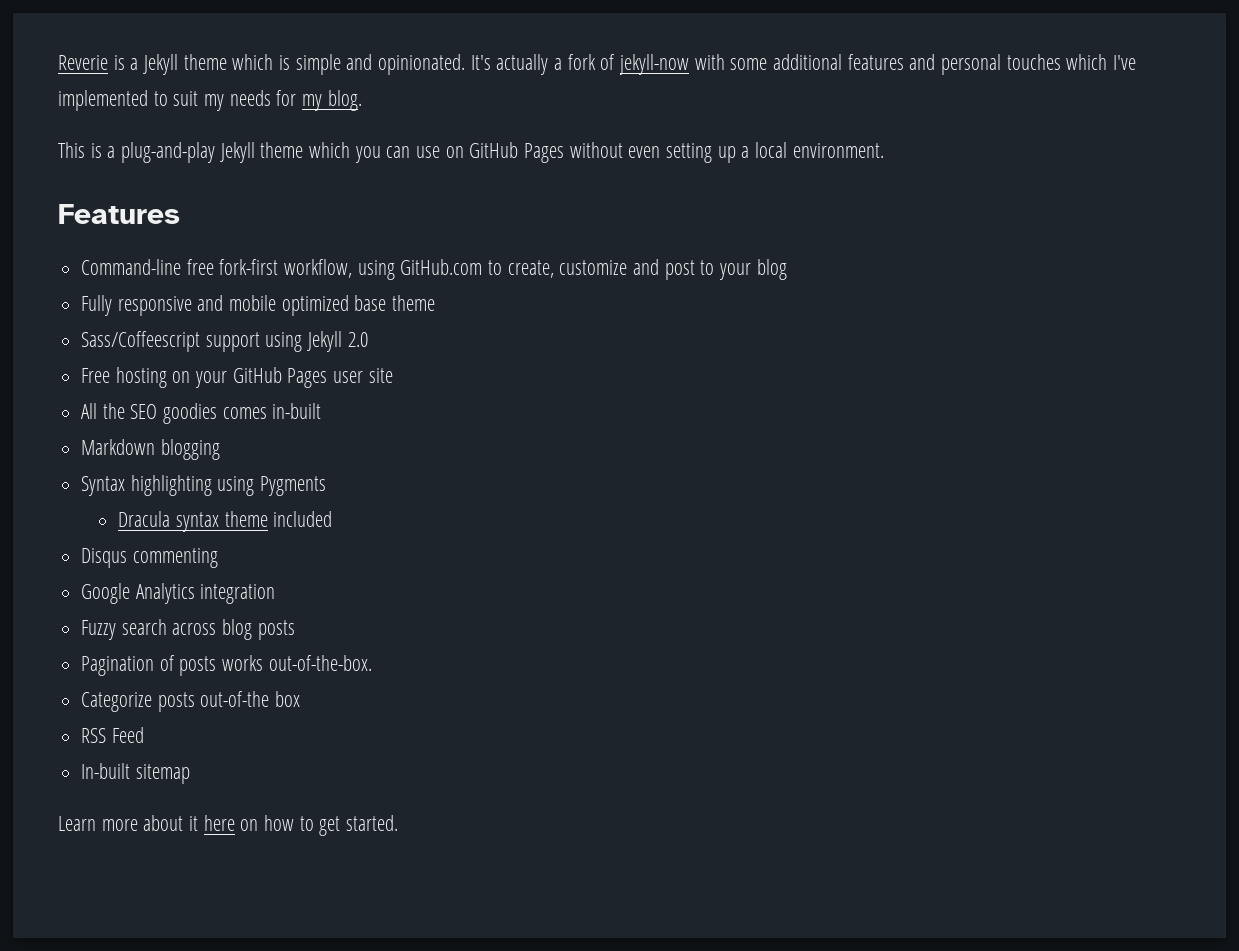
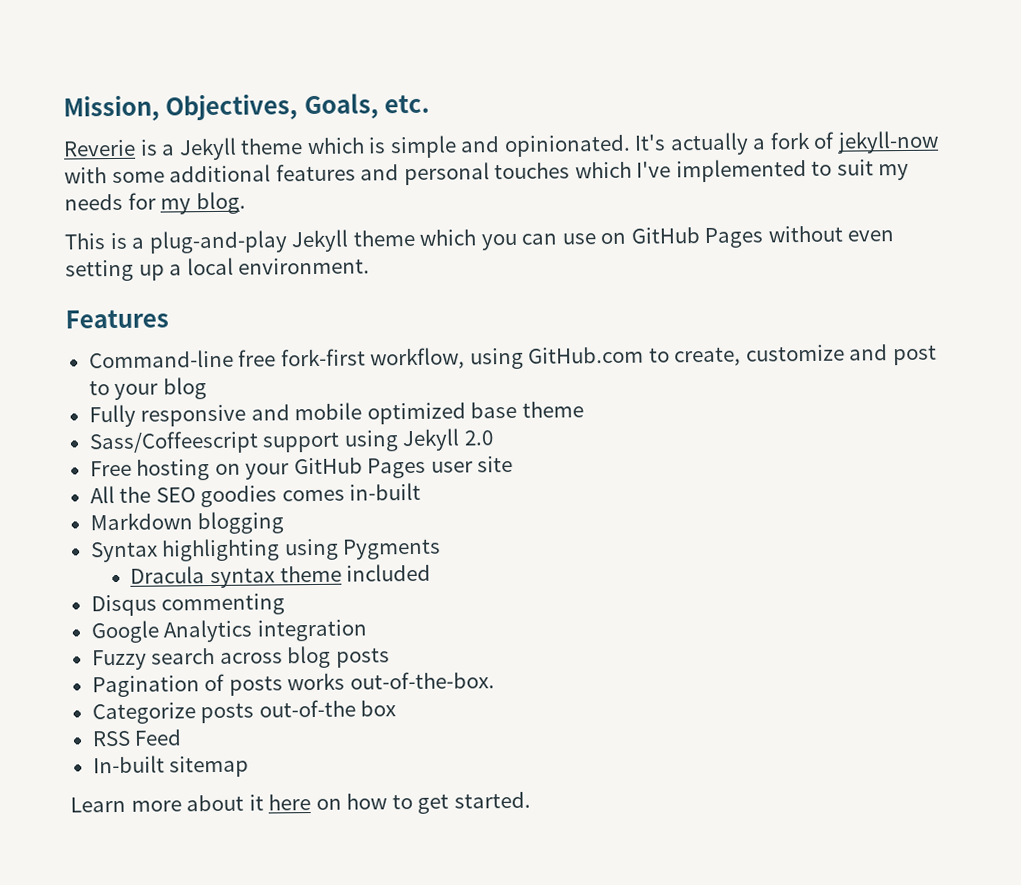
+ Mission, Objectives, Goals, etc.

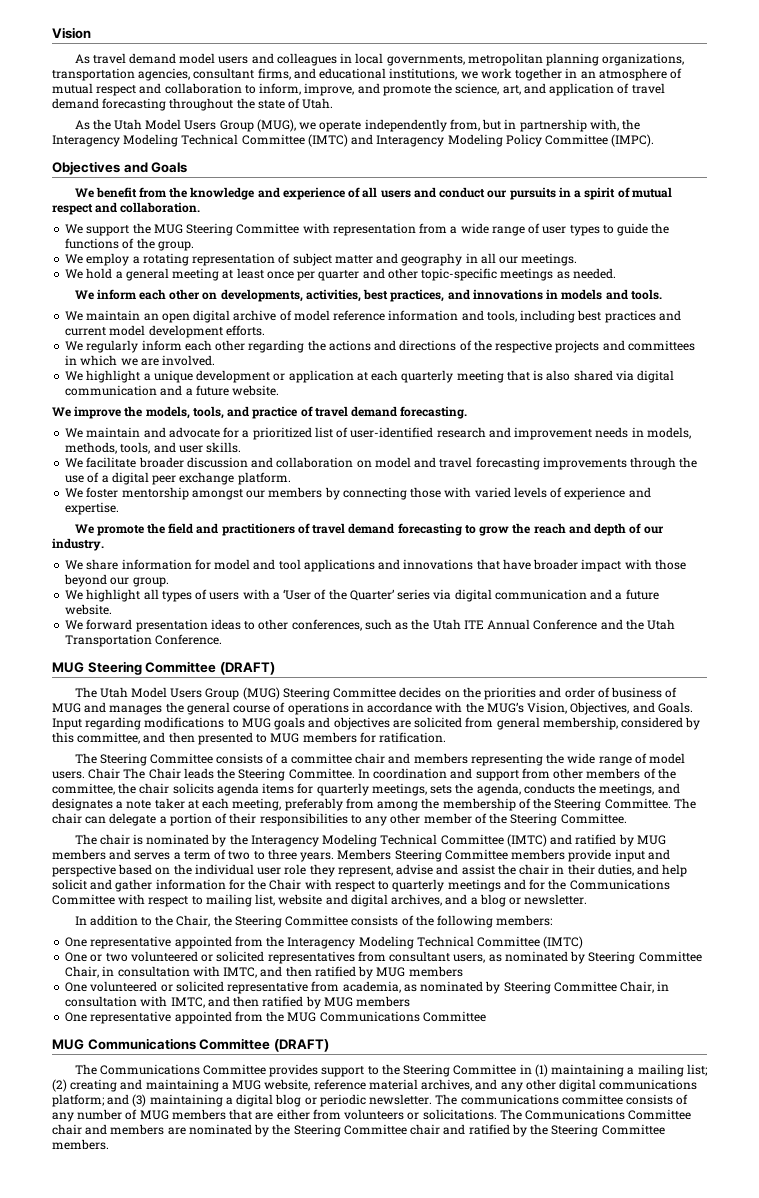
- Mission, Objectives, Goals, etc.
- Reverie is a Jekyll theme which is simple and opinionated. It's actually a fork of jekyll-now with some additional features and personal touches which I've implemented to suit my needs for my blog.
- This is a plug-and-play Jekyll theme which you can use on GitHub Pages without even setting up a local environment.
- Features
- Command-line free fork-first workflow, using GitHub.com to create, customize and post to your blog
- Fully responsive and mobile optimized base theme
- Sass/Coffeescript support using Jekyll 2.0
- Free hosting on your GitHub Pages user site
- All the SEO goodies comes in-built
- Markdown blogging
- Syntax highlighting using Pygments
- Dracula syntax theme included
- Disqus commenting
- Google Analytics integration
- Fuzzy search across blog posts
- Pagination of posts works out-of-the-box.
- Categorize posts out-of-the box
- RSS Feed
- In-built sitemap
- Learn more about it here on how to get started.
+ Vision
+ As travel demand model users and colleagues in local governments, metropolitan planning organizations, transportation agencies, consultant firms, and educational institutions, we work together in an atmosphere of mutual respect and collaboration to inform, improve, and promote the science, art, and application of travel demand forecasting throughout the state of Utah.
+ As the Utah Model Users Group (MUG), we operate independently from, but in partnership with, the Interagency Modeling Technical Committee (IMTC) and Interagency Modeling Policy Committee (IMPC).
+ Objectives and Goals
+ We benefit from the knowledge and experience of all users and conduct our pursuits in a spirit of mutual respect and collaboration.
+ We support the MUG Steering Committee with representation from a wide range of user types to guide the functions of the group.
+ We employ a rotating representation of subject matter and geography in all our meetings.
+ We hold a general meeting at least once per quarter and other topic-specific meetings as needed.
+ We inform each other on developments, activities, best practices, and innovations in models and tools.
+ We maintain an open digital archive of model reference information and tools, including best practices and current model development efforts.
+ We regularly inform each other regarding the actions and directions of the respective projects and committees in which we are involved.
+ We highlight a unique development or application at each quarterly meeting that is also shared via digital communication and a future website.
+ We improve the models, tools, and practice of travel demand forecasting.
+ We maintain and advocate for a prioritized list of user-identified research and improvement needs in models, methods, tools, and user skills.
+ We facilitate broader discussion and collaboration on model and travel forecasting improvements through the use of a digital peer exchange platform.
+ We foster mentorship amongst our members by connecting those with varied levels of experience and expertise.
+ We promote the field and practitioners of travel demand forecasting to grow the reach and depth of our industry.
+ We share information for model and tool applications and innovations that have broader impact with those beyond our group.
+ We highlight all types of users with a ‘User of the Quarter’ series via digital communication and a future website.
+ We forward presentation ideas to other conferences, such as the Utah ITE Annual Conference and the Utah Transportation Conference.
+ MUG Steering Committee (DRAFT)
+ The Utah Model Users Group (MUG) Steering Committee decides on the priorities and order of business of MUG and manages the general course of operations in accordance with the MUG’s Vision, Objectives, and Goals. Input regarding modifications to MUG goals and objectives are solicited from general membership, considered by this committee, and then presented to MUG members for ratification.
+ The Steering Committee consists of a committee chair and members representing the wide range of model users. Chair The Chair leads the Steering Committee. In coordination and support from other members of the committee, the chair solicits agenda items for quarterly meetings, sets the agenda, conducts the meetings, and designates a note taker at each meeting, preferably from among the membership of the Steering Committee. The chair can delegate a portion of their responsibilities to any other member of the Steering Committee.
+ The chair is nominated by the Interagency Modeling Technical Committee (IMTC) and ratified by MUG members and serves a term of two to three years. Members Steering Committee members provide input and perspective based on the individual user role they represent, advise and assist the chair in their duties, and help solicit and gather information for the Chair with respect to quarterly meetings and for the Communications Committee with respect to mailing list, website and digital archives, and a blog or newsletter.
+ In addition to the Chair, the Steering Committee consists of the following members:
+ One representative appointed from the Interagency Modeling Technical Committee (IMTC)
+ One or two volunteered or solicited representatives from consultant users, as nominated by Steering Committee Chair, in consultation with IMTC, and then ratified by MUG members
+ One volunteered or solicited representative from academia, as nominated by Steering Committee Chair, in consultation with IMTC, and then ratified by MUG members
+ One representative appointed from the MUG Communications Committee
+ MUG Communications Committee (DRAFT)
+ The Communications Committee provides support to the Steering Committee in (1) maintaining a mailing list; (2) creating and maintaining a MUG website, reference material archives, and any other digital communications platform; and (3) maintaining a digital blog or periodic newsletter. The communications committee consists of any number of MUG members that are either from volunteers or solicitations. The Communications Committee chair and members are nominated by the Steering Committee chair and ratified by the Steering Committee members.

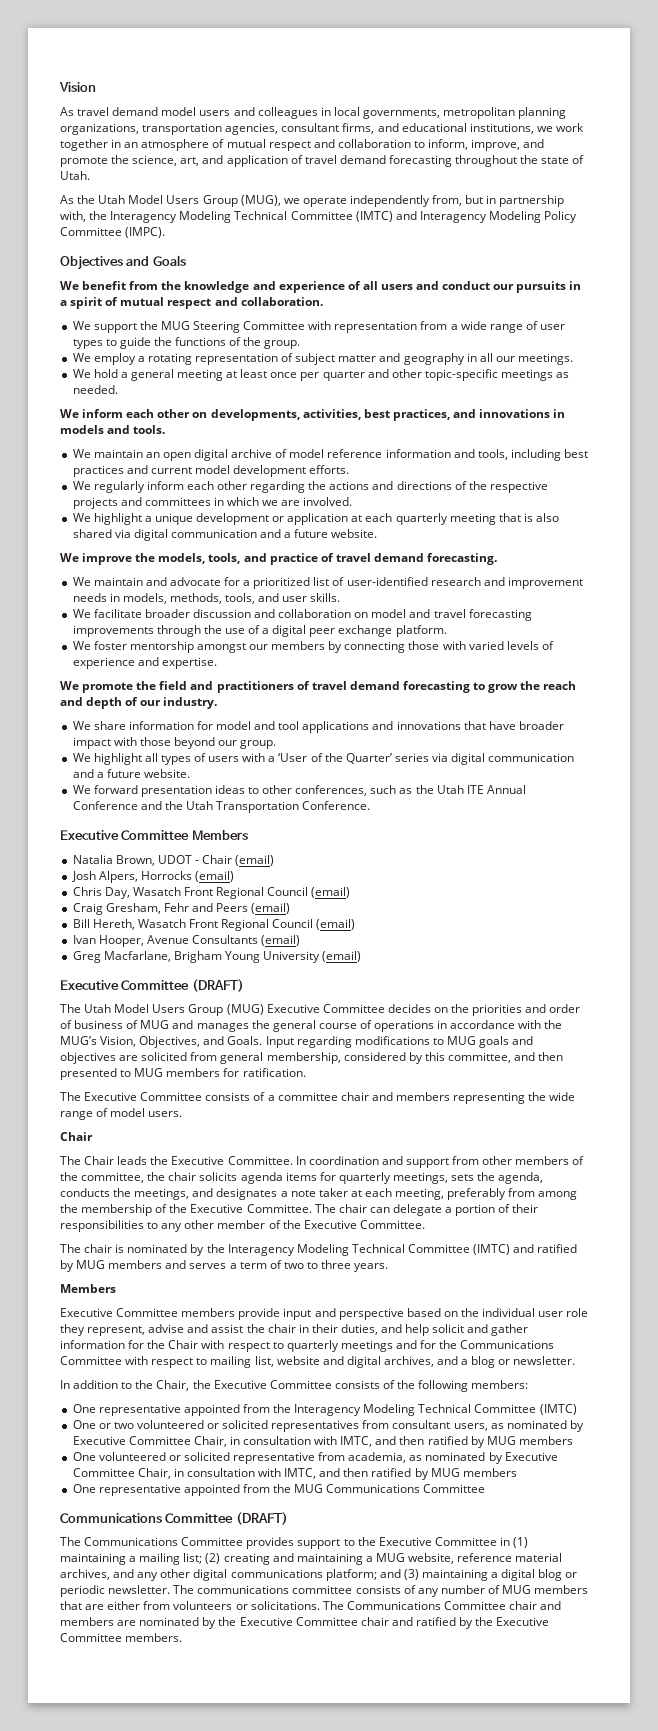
- MUG Steering Committee (DRAFT)
+ Executive Committee Members
+ Natalia Brown, UDOT - Chair (email)
+ Josh Alpers, Horrocks (email)
+ Chris Day, Wasatch Front Regional Council (email)
+ Craig Gresham, Fehr and Peers (email)
+ Bill Hereth, Wasatch Front Regional Council (email)
+ Ivan Hooper, Avenue Consultants (email)
+ Greg Macfarlane, Brigham Young University (email)
+ Executive Committee (DRAFT)
- The Utah Model Users Group (MUG) Steering Committee decides on the priorities and order of business of MUG and manages the general course of operations in accordance with the MUG’s Vision, Objectives, and Goals.
+ The Utah Model Users Group (MUG) Executive Committee decides on the priorities and order of business of MUG and manages the general course of operations in accordance with the MUG’s Vision, Objectives, and Goals.
- The Steering Committee consists of a committee chair and members representing the wide range of model users. Chair The Chair leads the Steering Committee.
+ The Executive Committee consists of a committee chair and members representing the wide range of model users.
+ Chair
+ The Chair leads the Executive Committee.
- In coordination and support from other members of the committee, the chair solicits agenda items for quarterly meetings, sets the agenda, conducts the meetings, and designates a note taker at each meeting, preferably from among the membership of the Steering Committee.
+ In coordination and support from other members of the committee, the chair solicits agenda items for quarterly meetings, sets the agenda, conducts the meetings, and designates a note taker at each meeting, preferably from among the membership of the Executive Committee.
- The chair can delegate a portion of their responsibilities to any other member of the Steering Committee.
+ The chair can delegate a portion of their responsibilities to any other member of the Executive Committee.
- The chair is nominated by the Interagency Modeling Technical Committee (IMTC) and ratified by MUG members and serves a term of two to three years. Members Steering Committee members provide input and perspective based on the individual user role they represent, advise and assist the chair in their duties, and help solicit and gather information for the Chair with respect to quarterly meetings and for the Communications Committee with respect to mailing list, website and digital archives, and a blog or newsletter.
+ The chair is nominated by the Interagency Modeling Technical Committee (IMTC) and ratified by MUG members and serves a term of two to three years.
+ Members
+ Executive Committee members provide input and perspective based on the individual user role they represent, advise and assist the chair in their duties, and help solicit and gather information for the Chair with respect to quarterly meetings and for the Communications Committee with respect to mailing list, website and digital archives, and a blog or newsletter.
- In addition to the Chair, the Steering Committee consists of the following members:
+ In addition to the Chair, the Executive Committee consists of the following members:
- One or two volunteered or solicited representatives from consultant users, as nominated by Steering Committee Chair, in consultation with IMTC, and then ratified by MUG members
+ One or two volunteered or solicited representatives from consultant users, as nominated by Executive Committee Chair, in consultation with IMTC, and then ratified by MUG members
- One volunteered or solicited representative from academia, as nominated by Steering Committee Chair, in consultation with IMTC, and then ratified by MUG members
+ One volunteered or solicited representative from academia, as nominated by Executive Committee Chair, in consultation with IMTC, and then ratified by MUG members
- MUG Communications Committee (DRAFT)
+ Communications Committee (DRAFT)
- The Communications Committee provides support to the Steering Committee in (1) maintaining a mailing list; (2) creating and maintaining a MUG website, reference material archives, and any other digital communications platform; and (3) maintaining a digital blog or periodic newsletter.
+ The Communications Committee provides support to the Executive Committee in (1) maintaining a mailing list; (2) creating and maintaining a MUG website, reference material archives, and any other digital communications platform; and (3) maintaining a digital blog or periodic newsletter.
- The Communications Committee chair and members are nominated by the Steering Committee chair and ratified by the Steering Committee members.
+ The Communications Committee chair and members are nominated by the Executive Committee chair and ratified by the Executive Committee members.

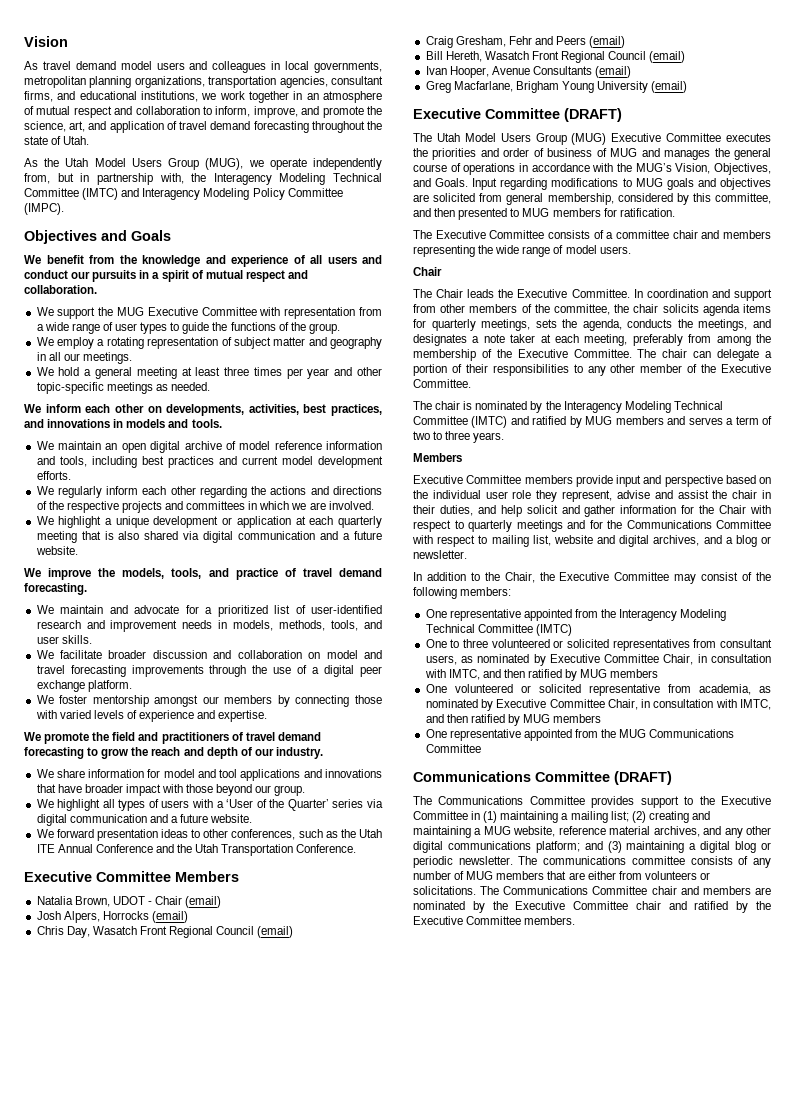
- We support the MUG Steering Committee with representation from a wide range of user types to guide the functions of the group.
+ We support the MUG Executive Committee with representation from a wide range of user types to guide the functions of the group.
- We hold a general meeting at least once per quarter and other topic-specific meetings as needed.
+ We hold a general meeting at least three times per year and other topic-specific meetings as needed.
- The Utah Model Users Group (MUG) Executive Committee decides on the priorities and order of business of MUG and manages the general course of operations in accordance with the MUG’s Vision, Objectives, and Goals.
+ The Utah Model Users Group (MUG) Executive Committee executes the priorities and order of business of MUG and manages the general course of operations in accordance with the MUG’s Vision, Objectives, and Goals.
- In addition to the Chair, the Executive Committee consists of the following members:
+ In addition to the Chair, the Executive Committee may consist of the following members:
- One or two volunteered or solicited representatives from consultant users, as nominated by Executive Committee Chair, in consultation with IMTC, and then ratified by MUG members
+ One to three volunteered or solicited representatives from consultant users, as nominated by Executive Committee Chair, in consultation with IMTC, and then ratified by MUG members

